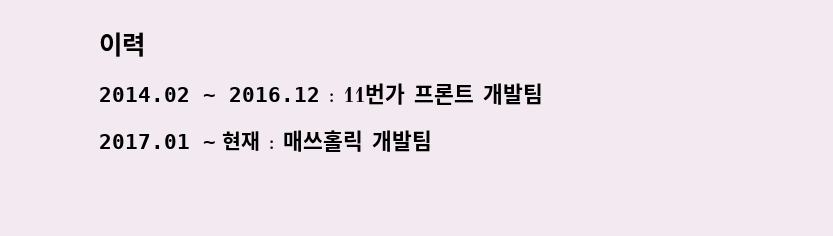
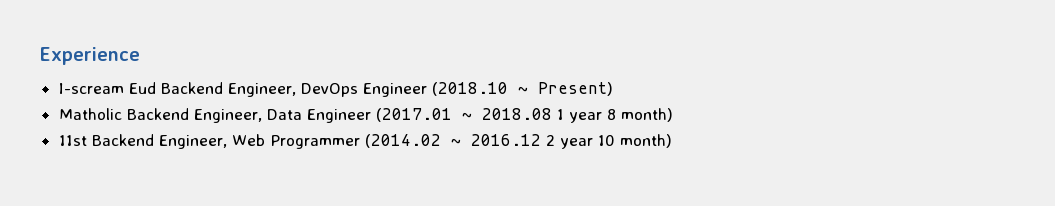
- 이력
- 2014.02 ~ 2016.12 : 11번가 프론트 개발팀
- 2017.01 ~ 현재 : 매쓰홀릭 개발팀
+ Experience
+ I-scream Eud Backend Engineer, DevOps Engineer (2018.10 ~ Present)
+ Matholic Backend Engineer, Data Engineer (2017.01 ~ 2018.08 1 year 8 month)
+ 11st Backend Engineer, Web Programmer (2014.02 ~ 2016.12 2 year 10 month)

